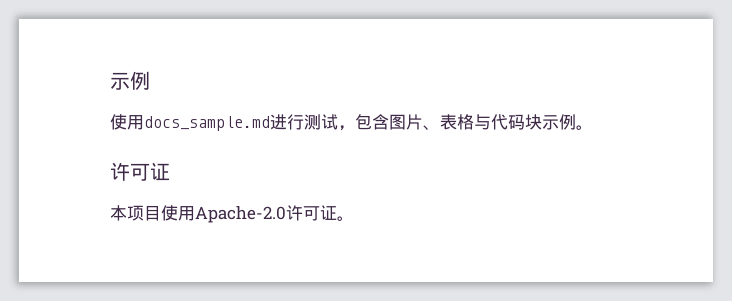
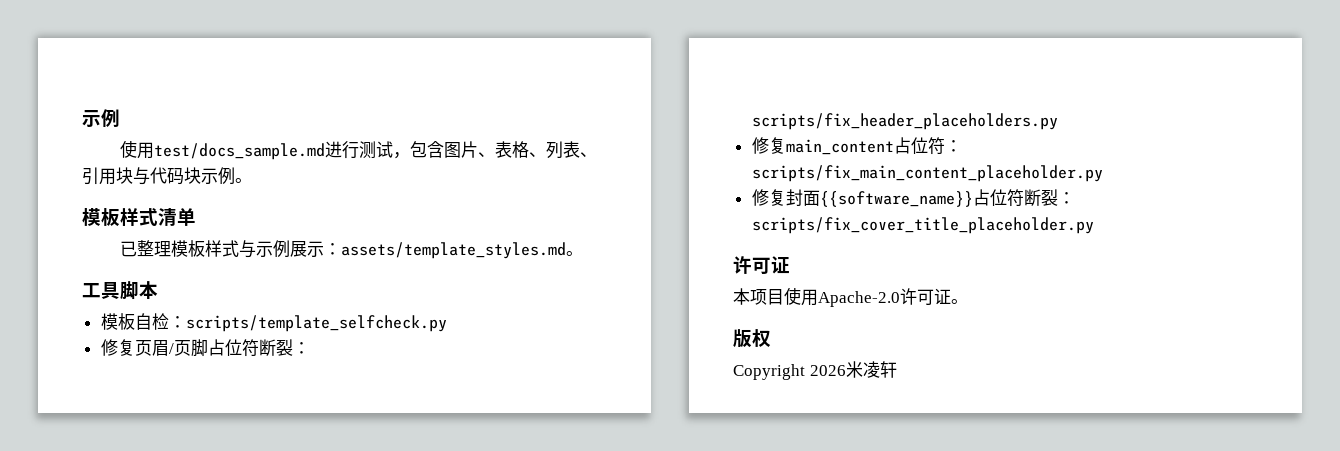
- 使用docs_sample.md进行测试，包含图片、表格与代码块示例。
+ 使用test/docs_sample.md进行测试，包含图片、表格、列表、引用块与代码块示例。
+ 模板样式清单
+ 已整理模板样式与示例展示：assets/template_styles.md。
+ 工具脚本
+ 模板自检：scripts/template_selfcheck.py
+ 修复页眉/页脚占位符断裂：scripts/fix_header_placeholders.py
+ 修复main_content占位符：scripts/fix_main_content_placeholder.py
+ 修复封面{{software_name}}占位符断裂：scripts/fix_cover_title_placeholder.py
+ 版权
+ Copyright 2026米凌轩

